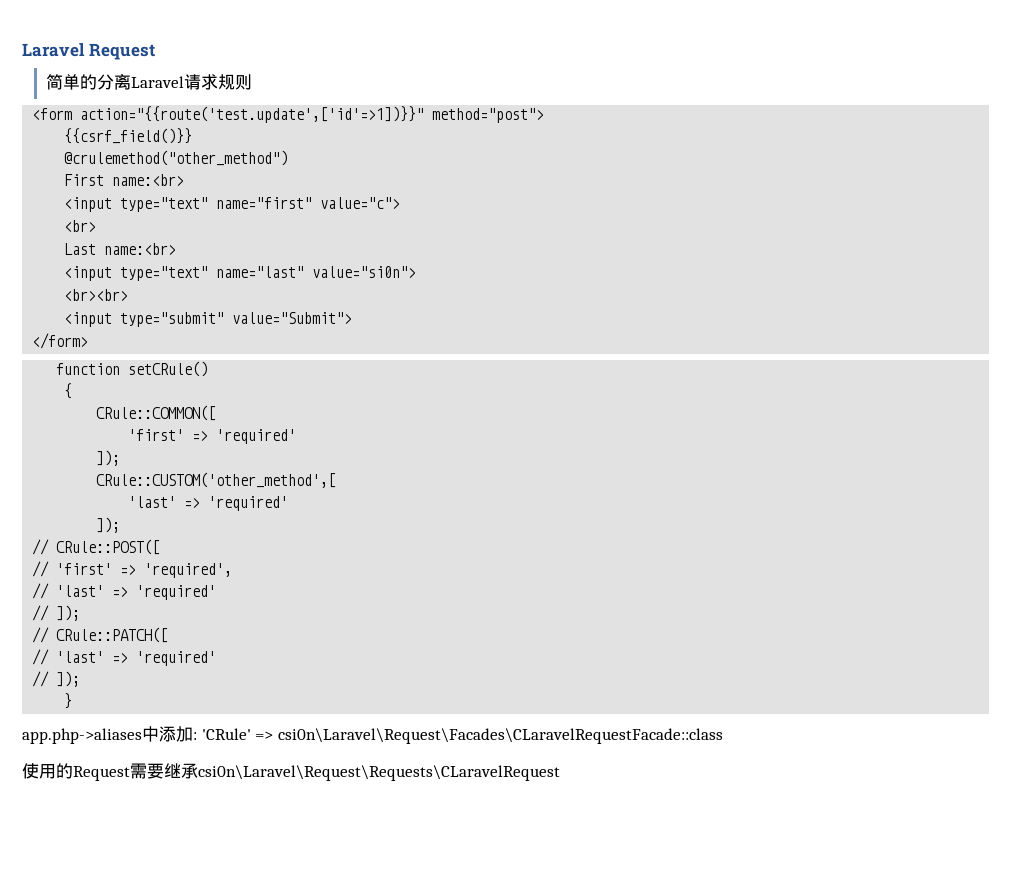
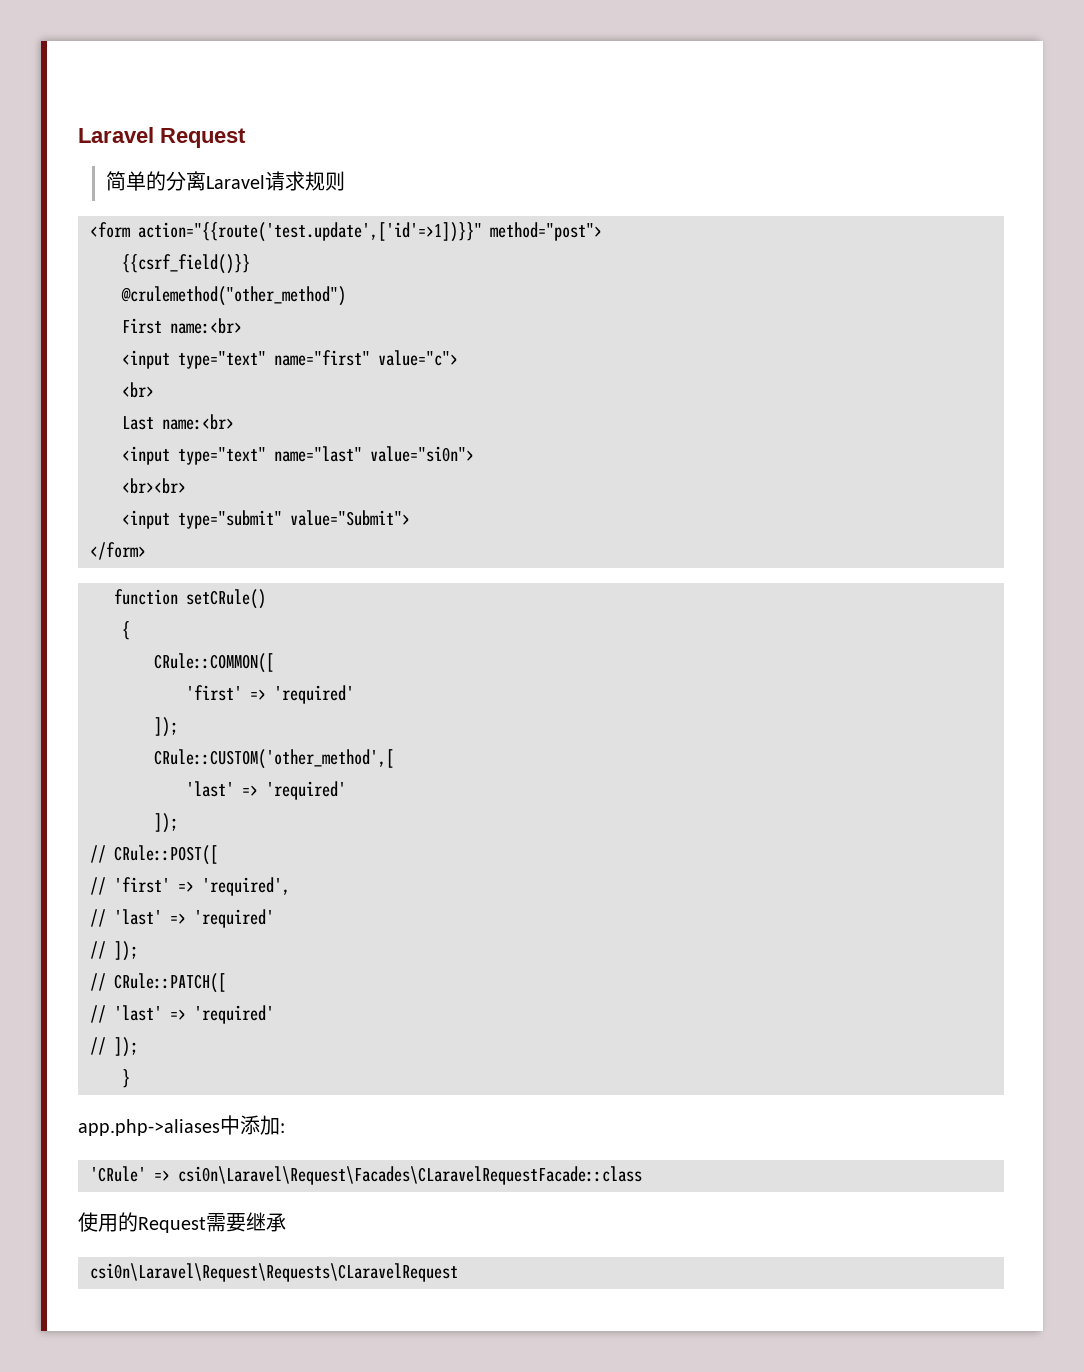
- app.php->aliases中添加: 'CRule' => csi0n\Laravel\Request\Facades\CLaravelRequestFacade::class
+ app.php->aliases中添加:
+ 'CRule' => csi0n\Laravel\Request\Facades\CLaravelRequestFacade::class
- 使用的Request需要继承csi0n\Laravel\Request\Requests\CLaravelRequest
+ 使用的Request需要继承
+ csi0n\Laravel\Request\Requests\CLaravelRequest

